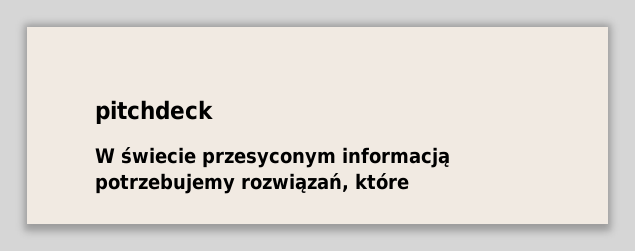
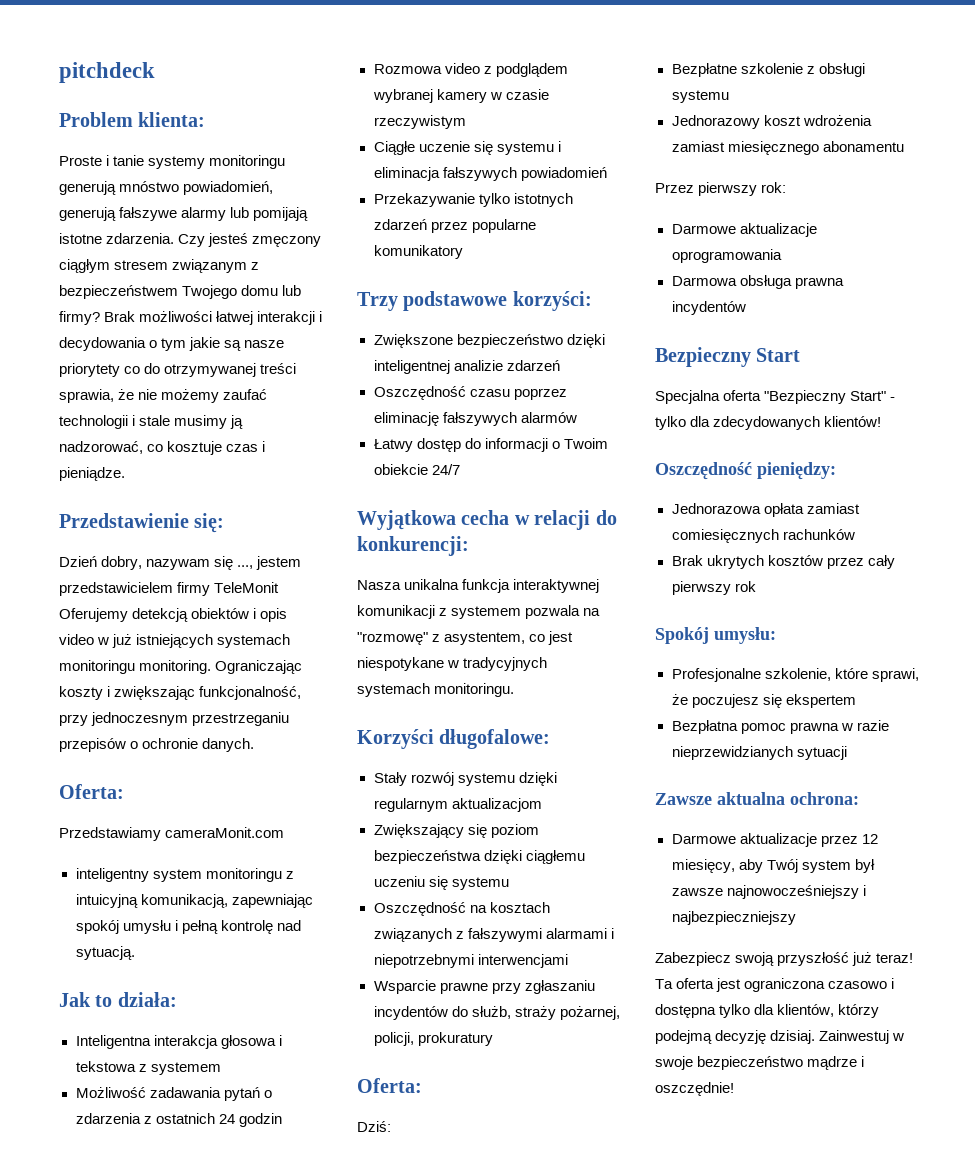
- W świecie przesyconym informacją potrzebujemy rozwiązań, które
+ Problem klienta:
+ Proste i tanie systemy monitoringu generują mnóstwo powiadomień, generują fałszywe alarmy lub pomijają istotne zdarzenia. Czy jesteś zmęczony ciągłym stresem związanym z bezpieczeństwem Twojego domu lub firmy? Brak możliwości łatwej interakcji i decydowania o tym jakie są nasze priorytety co do otrzymywanej treści sprawia, że nie możemy zaufać technologii i stale musimy ją nadzorować, co kosztuje czas i pieniądze.
+ Przedstawienie się:
+ Dzień dobry, nazywam się ..., jestem przedstawicielem firmy TeleMonit Oferujemy detekcją obiektów i opis video w już istniejących systemach monitoringu monitoring. Ograniczając koszty i zwiększając funkcjonalność, przy jednoczesnym przestrzeganiu przepisów o ochronie danych.
+ Oferta:
+ Przedstawiamy cameraMonit.com
+ inteligentny system monitoringu z intuicyjną komunikacją, zapewniając spokój umysłu i pełną kontrolę nad sytuacją.
+ Jak to działa:
+ Inteligentna interakcja głosowa i tekstowa z systemem
+ Możliwość zadawania pytań o zdarzenia z ostatnich 24 godzin
+ Rozmowa video z podglądem wybranej kamery w czasie rzeczywistym
+ Ciągłe uczenie się systemu i eliminacja fałszywych powiadomień
+ Przekazywanie tylko istotnych zdarzeń przez popularne komunikatory
+ Trzy podstawowe korzyści:
+ Zwiększone bezpieczeństwo dzięki inteligentnej analizie zdarzeń
+ Oszczędność czasu poprzez eliminację fałszywych alarmów
+ Łatwy dostęp do informacji o Twoim obiekcie 24/7
+ Wyjątkowa cecha w relacji do konkurencji:
+ Nasza unikalna funkcja interaktywnej komunikacji z systemem pozwala na "rozmowę" z asystentem, co jest niespotykane w tradycyjnych systemach monitoringu.
+ Korzyści długofalowe:
+ Stały rozwój systemu dzięki regularnym aktualizacjom
+ Zwiększający się poziom bezpieczeństwa dzięki ciągłemu uczeniu się systemu
+ Oszczędność na kosztach związanych z fałszywymi alarmami i niepotrzebnymi interwencjami
+ Wsparcie prawne przy zgłaszaniu incydentów do służb, straży pożarnej, policji, prokuratury
+ Oferta:
+ Dziś:
+ Bezpłatne szkolenie z obsługi systemu
+ Jednorazowy koszt wdrożenia zamiast miesięcznego abonamentu
+ Przez pierwszy rok:
+ Darmowe aktualizacje oprogramowania
+ Darmowa obsługa prawna incydentów
+ Bezpieczny Start
+ Specjalna oferta "Bezpieczny Start" - tylko dla zdecydowanych klientów!
+ Oszczędność pieniędzy:
+ Jednorazowa opłata zamiast comiesięcznych rachunków
+ Brak ukrytych kosztów przez cały pierwszy rok
+ Spokój umysłu:
+ Profesjonalne szkolenie, które sprawi, że poczujesz się ekspertem
+ Bezpłatna pomoc prawna w razie nieprzewidzianych sytuacji
+ Zawsze aktualna ochrona:
+ Darmowe aktualizacje przez 12 miesięcy, aby Twój system był zawsze najnowocześniejszy i najbezpieczniejszy
+ Zabezpiecz swoją przyszłość już teraz! Ta oferta jest ograniczona czasowo i dostępna tylko dla klientów, którzy podejmą decyzję dzisiaj. Zainwestuj w swoje bezpieczeństwo mądrze i oszczędnie!

